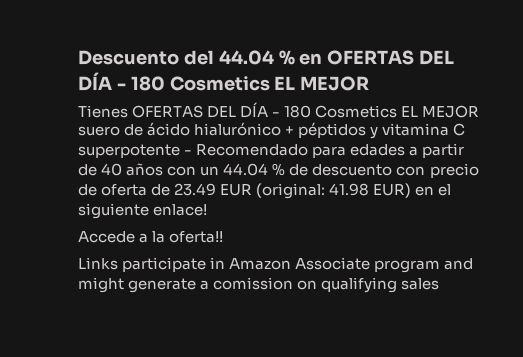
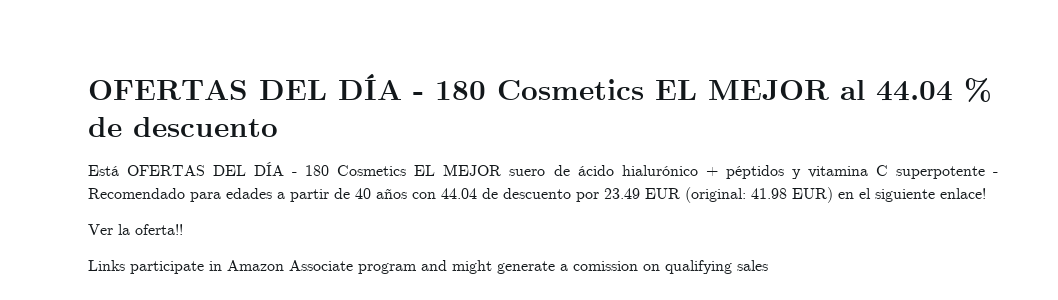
- Descuento del 44.04 % en OFERTAS DEL DÍA - 180 Cosmetics EL MEJOR
- Tienes OFERTAS DEL DÍA - 180 Cosmetics EL MEJOR suero de ácido hialurónico + péptidos y vitamina C superpotente - Recomendado para edades a partir de 40 años con un 44.04 % de descuento con precio de oferta de 23.49 EUR (original: 41.98 EUR) en el siguiente enlace!
+ OFERTAS DEL DÍA - 180 Cosmetics EL MEJOR al 44.04 % de descuento
+ Está OFERTAS DEL DÍA - 180 Cosmetics EL MEJOR suero de ácido hialurónico + péptidos y vitamina C superpotente - Recomendado para edades a partir de 40 años con 44.04 de descuento por 23.49 EUR (original: 41.98 EUR) en el siguiente enlace!
- Accede a la oferta!!
+ Ver la oferta!!

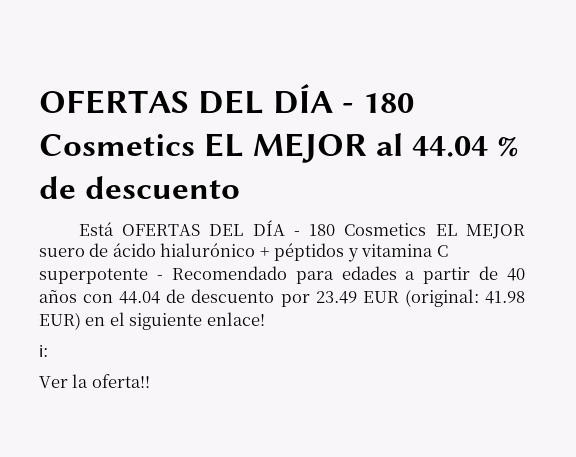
+ ℹ:
- Links participate in Amazon Associate program and might generate a comission on qualifying sales

